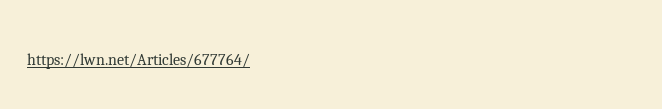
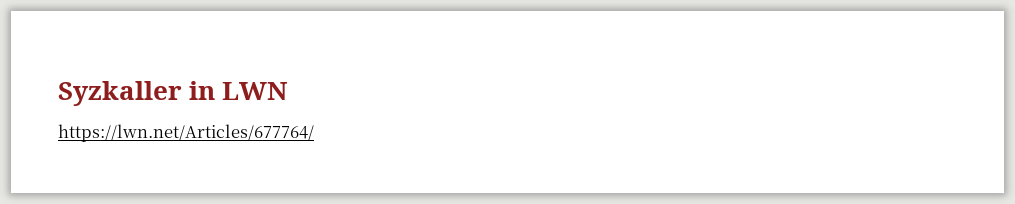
+ Syzkaller in LWN

